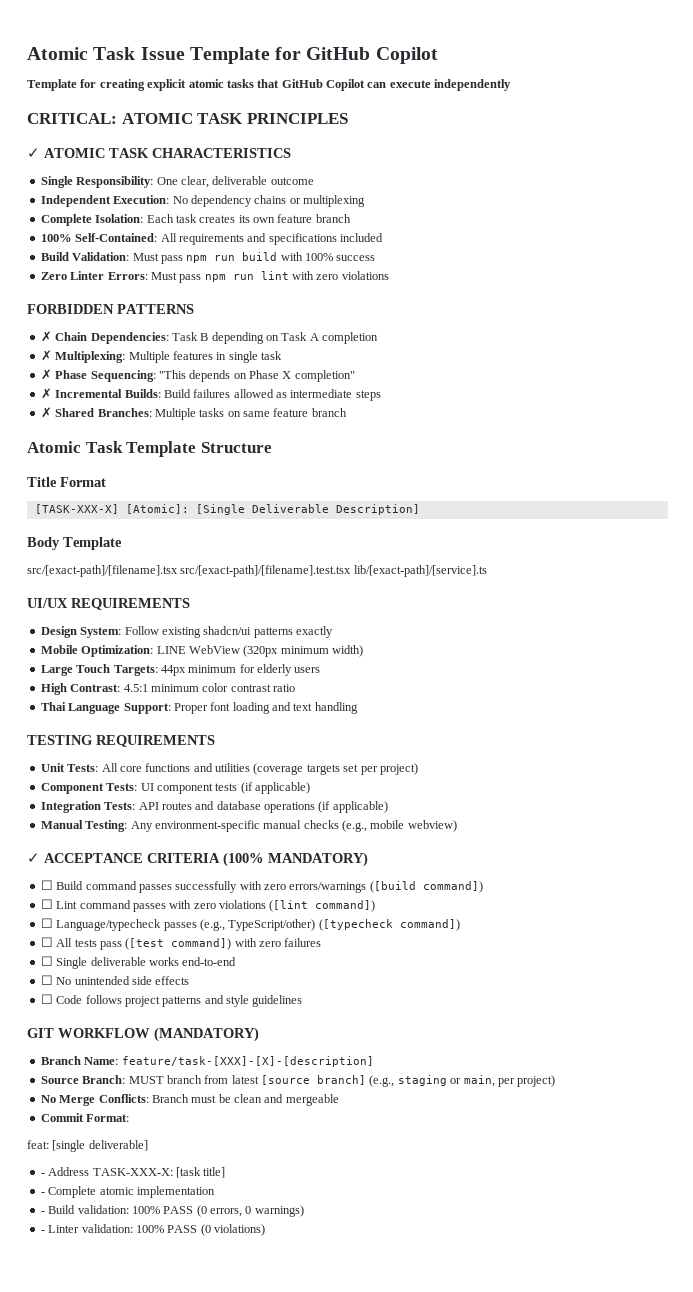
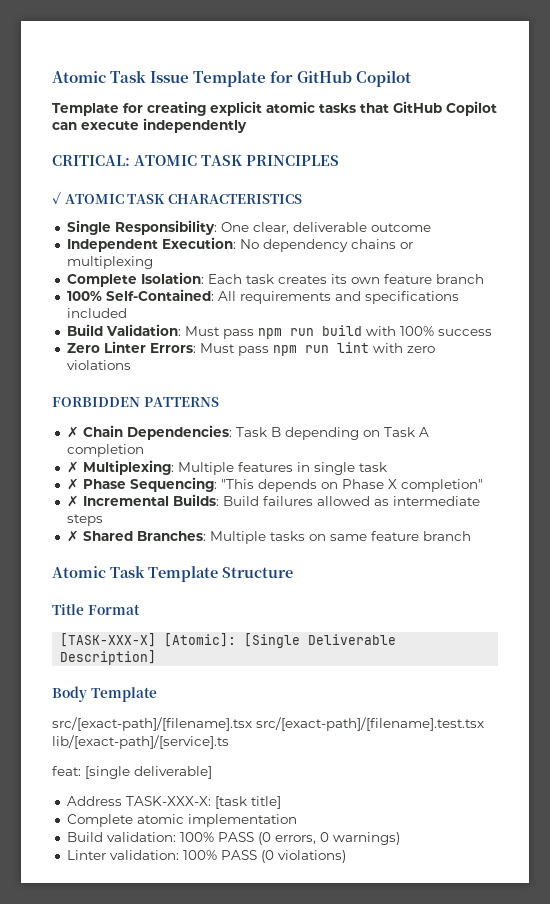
- UI/UX REQUIREMENTS
- Design System: Follow existing shadcn/ui patterns exactly
- Mobile Optimization: LINE WebView (320px minimum width)
- Large Touch Targets: 44px minimum for elderly users
- High Contrast: 4.5:1 minimum color contrast ratio
- Thai Language Support: Proper font loading and text handling
- TESTING REQUIREMENTS
- Unit Tests: All core functions and utilities (coverage targets set per project)
- Component Tests: UI component tests (if applicable)
- Integration Tests: API routes and database operations (if applicable)
- Manual Testing: Any environment-specific manual checks (e.g., mobile webview)
- ✓ ACCEPTANCE CRITERIA (100% MANDATORY)
- ☐ Build command passes successfully with zero errors/warnings ([build command])
- ☐ Lint command passes with zero violations ([lint command])
- ☐ Language/typecheck passes (e.g., TypeScript/other) ([typecheck command])
- ☐ All tests pass ([test command]) with zero failures
- ☐ Single deliverable works end-to-end
- ☐ No unintended side effects
- ☐ Code follows project patterns and style guidelines
- GIT WORKFLOW (MANDATORY)
- Branch Name: feature/task-[XXX]-[X]-[description]
- Source Branch: MUST branch from latest [source branch] (e.g., staging or main, per project)
- No Merge Conflicts: Branch must be clean and mergeable
- Commit Format:
- - Address TASK-XXX-X: [task title]
+ Address TASK-XXX-X: [task title]
- - Complete atomic implementation
+ Complete atomic implementation
- - Build validation: 100% PASS (0 errors, 0 warnings)
+ Build validation: 100% PASS (0 errors, 0 warnings)
- - Linter validation: 100% PASS (0 violations)
+ Linter validation: 100% PASS (0 violations)

